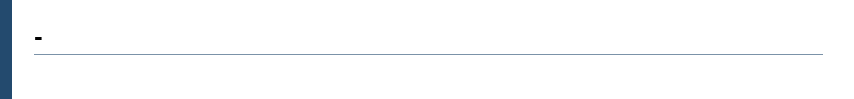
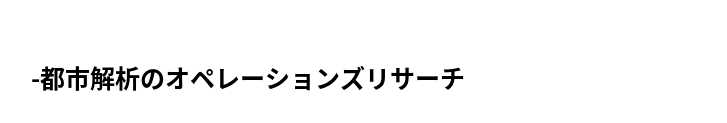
- -
+ -都市解析のオペレーションズリサーチ

